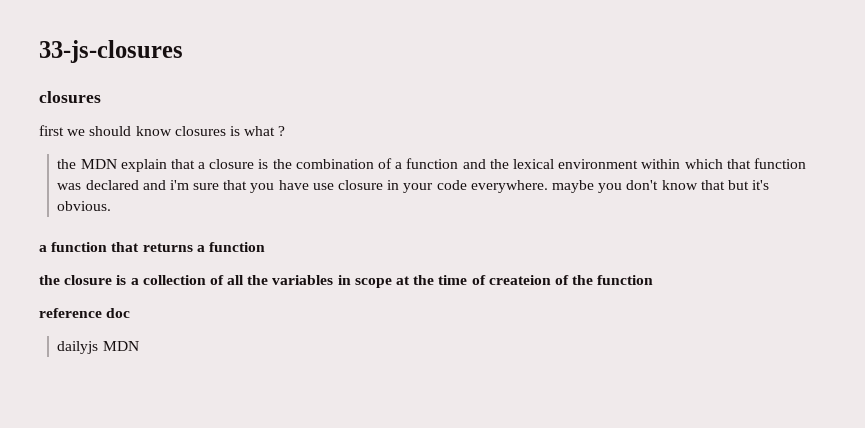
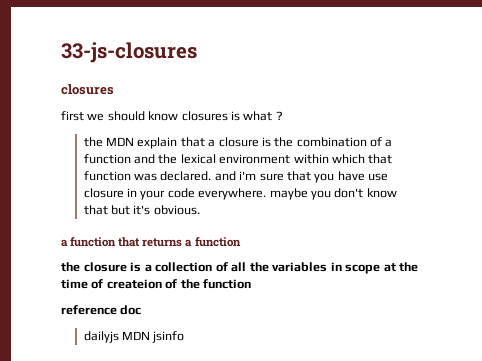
- the MDN explain that a closure is the combination of a function and the lexical environment within which that function was declared and i'm sure that you have use closure in your code everywhere. maybe you don't know that but it's obvious.
+ the MDN explain that a closure is the combination of a function and the lexical environment within which that function was declared. and i'm sure that you have use closure in your code everywhere. maybe you don't know that but it's obvious.
- dailyjs MDN
+ dailyjs MDN jsinfo

